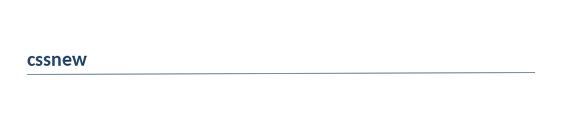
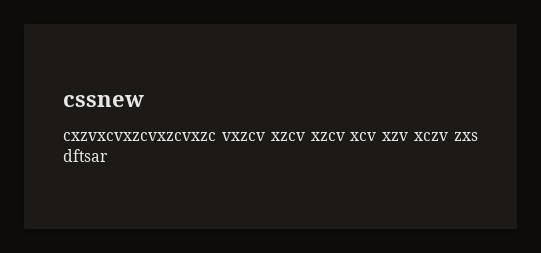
+ cxzvxcvxzcvxzcvxzc vxzcv xzcv xzcv xcv xzv xczv zxs dftsar

